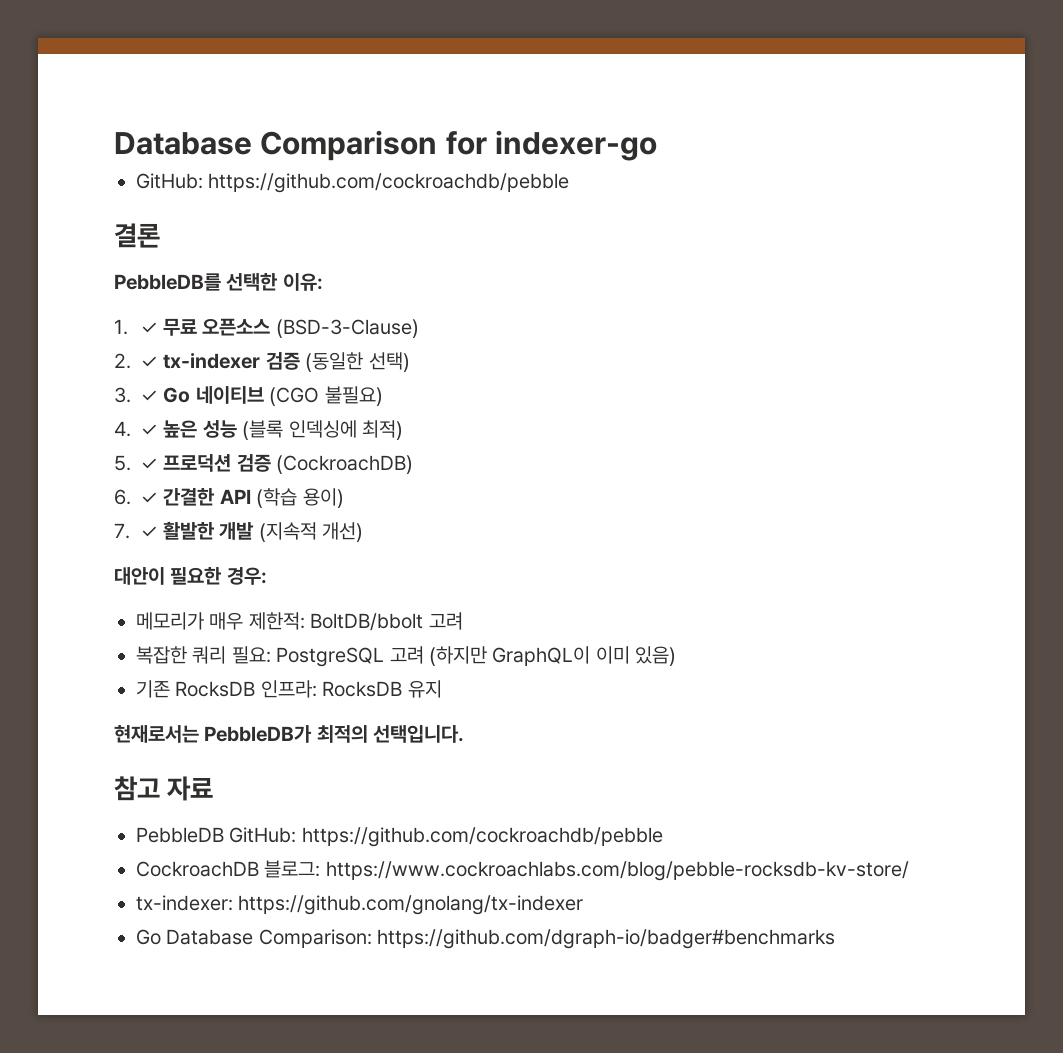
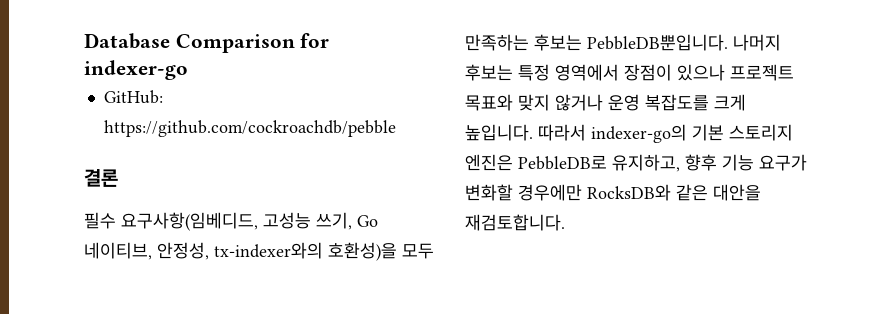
- PebbleDB를 선택한 이유:
- 1. ✓ 무료 오픈소스 (BSD-3-Clause)
- 2. ✓ tx-indexer 검증 (동일한 선택)
- 3. ✓ Go 네이티브 (CGO 불필요)
- 4. ✓ 높은 성능 (블록 인덱싱에 최적)
- 5. ✓ 프로덕션 검증 (CockroachDB)
- 6. ✓ 간결한 API (학습 용이)
- 7. ✓ 활발한 개발 (지속적 개선)
- 대안이 필요한 경우:
- 메모리가 매우 제한적: BoltDB/bbolt 고려
- 복잡한 쿼리 필요: PostgreSQL 고려 (하지만 GraphQL이 이미 있음)
- 기존 RocksDB 인프라: RocksDB 유지
- 현재로서는 PebbleDB가 최적의 선택입니다.
- 참고 자료
- PebbleDB GitHub: https://github.com/cockroachdb/pebble
- CockroachDB 블로그: https://www.cockroachlabs.com/blog/pebble-rocksdb-kv-store/
- tx-indexer: https://github.com/gnolang/tx-indexer
- Go Database Comparison: https://github.com/dgraph-io/badger#benchmarks
+ 필수 요구사항(임베디드, 고성능 쓰기, Go 네이티브, 안정성, tx-indexer와의 호환성)을 모두 만족하는 후보는 PebbleDB뿐입니다. 나머지 후보는 특정 영역에서 장점이 있으나 프로젝트 목표와 맞지 않거나 운영 복잡도를 크게 높입니다. 따라서 indexer-go의 기본 스토리지 엔진은 PebbleDB로 유지하고, 향후 기능 요구가 변화할 경우에만 RocksDB와 같은 대안을 재검토합니다.

